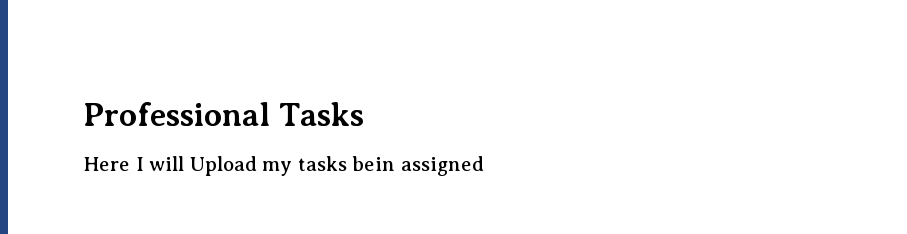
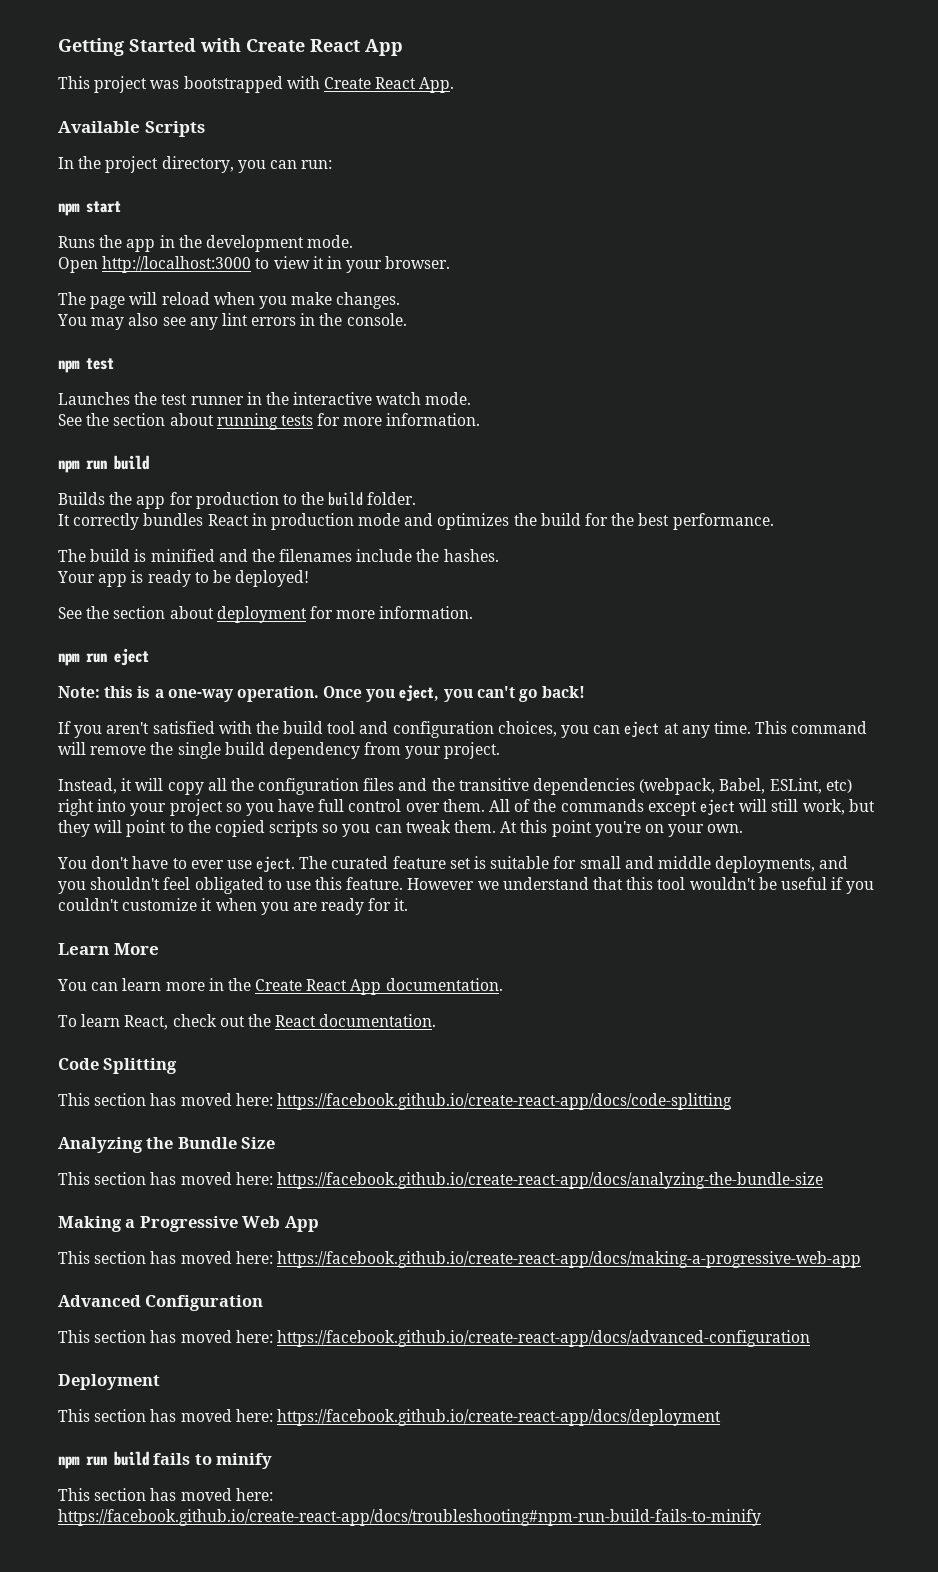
- Professional Tasks
- Here I will Upload my tasks bein assigned
+ Getting Started with Create React App
+ This project was bootstrapped with Create React App.
+ Available Scripts
+ In the project directory, you can run:
+ npm start
+ Runs the app in the development mode.
+ Open http://localhost:3000 to view it in your browser.
+ The page will reload when you make changes.
+ You may also see any lint errors in the console.
+ npm test
+ Launches the test runner in the interactive watch mode.
+ See the section about running tests for more information.
+ npm run build
+ Builds the app for production to the build folder.
+ It correctly bundles React in production mode and optimizes the build for the best performance.
+ The build is minified and the filenames include the hashes.
+ Your app is ready to be deployed!
+ See the section about deployment for more information.
+ npm run eject
+ Note: this is a one-way operation. Once you eject, you can't go back!
+ If you aren't satisfied with the build tool and configuration choices, you can eject at any time. This command will remove the single build dependency from your project.
+ Instead, it will copy all the configuration files and the transitive dependencies (webpack, Babel, ESLint, etc) right into your project so you have full control over them. All of the commands except eject will still work, but they will point to the copied scripts so you can tweak them. At this point you're on your own.
+ You don't have to ever use eject. The curated feature set is suitable for small and middle deployments, and you shouldn't feel obligated to use this feature. However we understand that this tool wouldn't be useful if you couldn't customize it when you are ready for it.
+ Learn More
+ You can learn more in the Create React App documentation.
+ To learn React, check out the React documentation.
+ Code Splitting
+ This section has moved here: https://facebook.github.io/create-react-app/docs/code-splitting
+ Analyzing the Bundle Size
+ This section has moved here: https://facebook.github.io/create-react-app/docs/analyzing-the-bundle-size
+ Making a Progressive Web App
+ This section has moved here: https://facebook.github.io/create-react-app/docs/making-a-progressive-web-app
+ Advanced Configuration
+ This section has moved here: https://facebook.github.io/create-react-app/docs/advanced-configuration
+ Deployment
+ This section has moved here: https://facebook.github.io/create-react-app/docs/deployment
+ npm run build fails to minify
+ This section has moved here: https://facebook.github.io/create-react-app/docs/troubleshooting#npm-run-build-fails-to-minify

